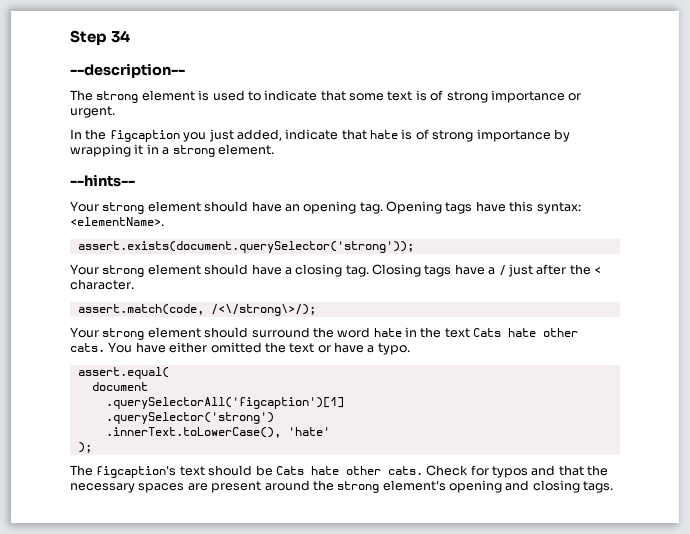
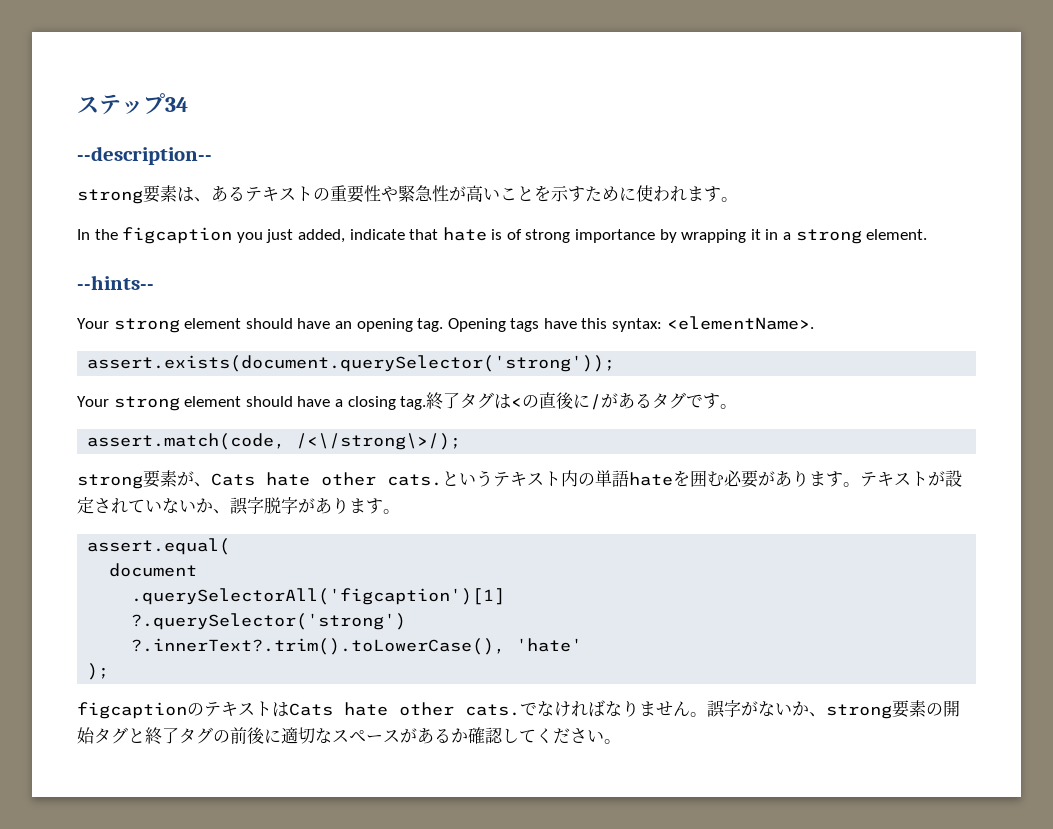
- Step 34
+ ステップ34
- The strong element is used to indicate that some text is of strong importance or urgent.
+ strong要素は、あるテキストの重要性や緊急性が高いことを示すために使われます。
- Closing tags have a / just after the < character.
+ 終了タグは<の直後に/があるタグです。
  assert.match(code, /<\/strong\>/);
- Your strong element should surround the word hate in the text Cats hate other cats. You have either omitted the text or have a typo.
+ strong要素が、Cats hate other cats.というテキスト内の単語hateを囲む必要があります。テキストが設定されていないか、誤字脱字があります。
- .querySelector('strong')
- .innerText.toLowerCase(), 'hate'
+ ?.querySelector('strong')
+ ?.innerText?.trim().toLowerCase(), 'hate'
- The figcaption's text should be Cats hate other cats. Check for typos and that the necessary spaces are present around the strong element's opening and closing tags.
+ figcaptionのテキストはCats hate other cats.でなければなりません。誤字がないか、strong要素の開始タグと終了タグの前後に適切なスペースがあるか確認してください。

